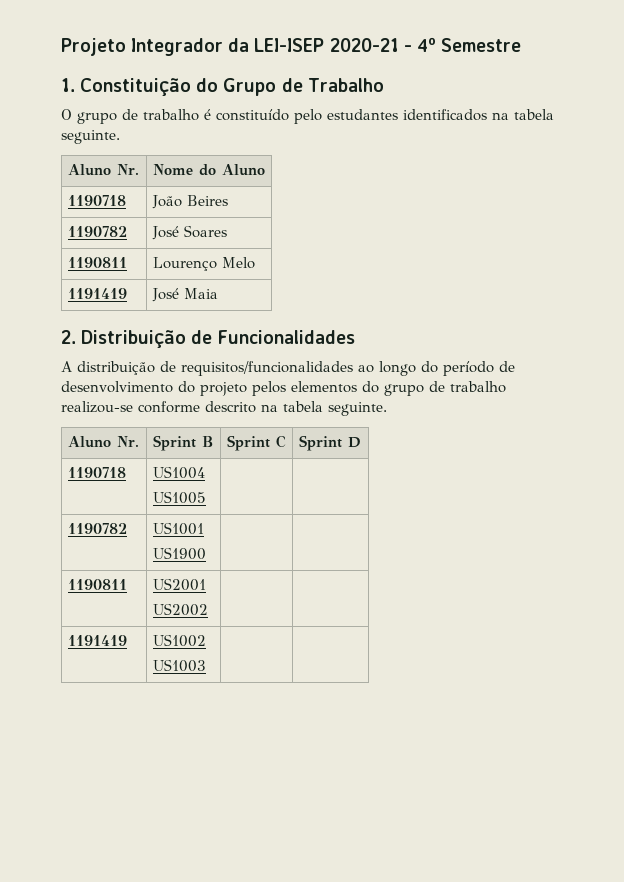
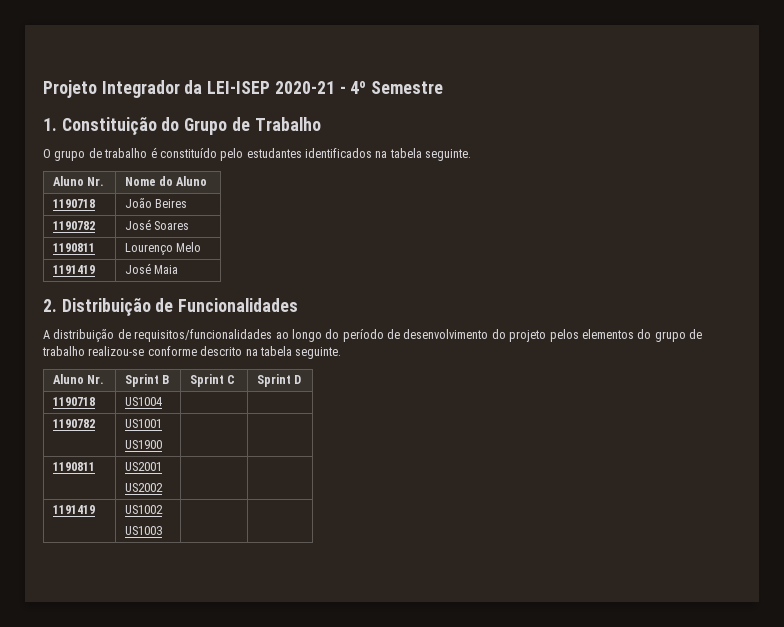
- 1190718 | US1004
- US1005 | |
+ 1190718 | US1004 | |

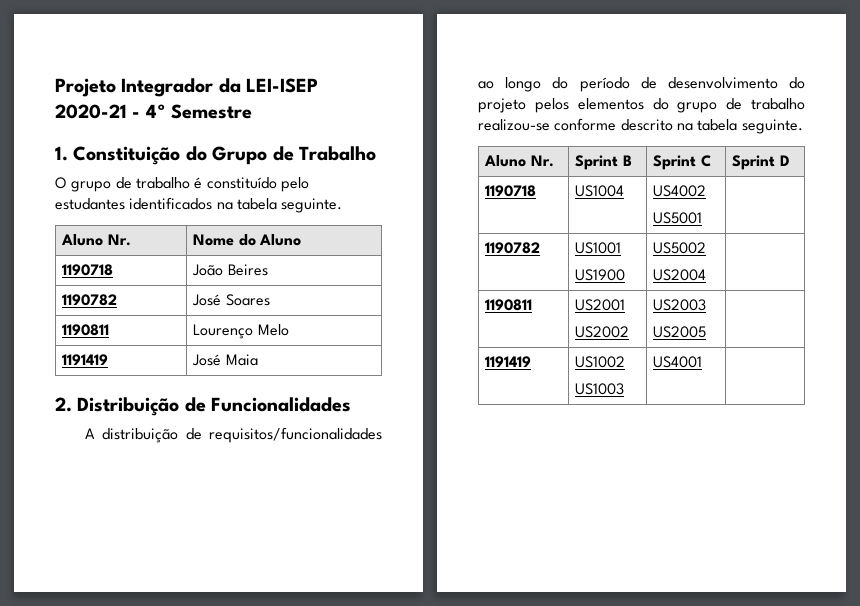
- 1190718 | US1004 | |
+ 1190718 | US1004 | US4002
+ US5001 |
  1190782 | US1001
- US1900 | |
+ US1900 | US5002
+ US2004 |
  1190811 | US2001
- US2002 | |
+ US2002 | US2003
+ US2005 |
  1191419 | US1002
- US1003 | |
+ US1003 | US4001 |

